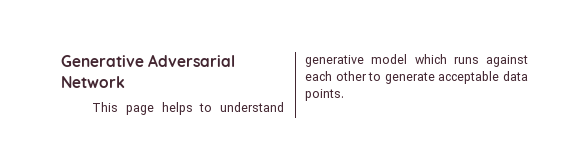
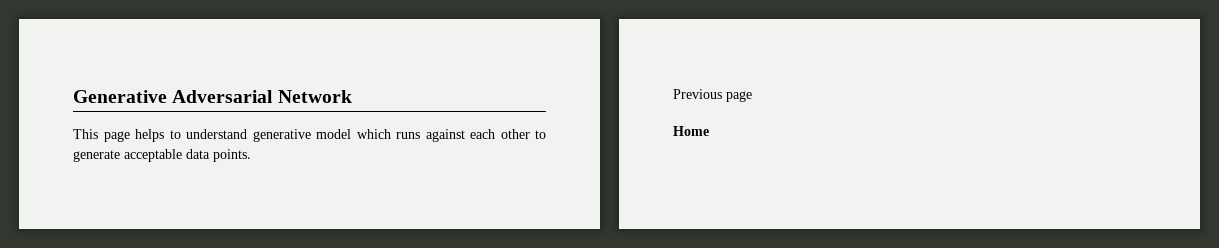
+ Previous page
+ Home

